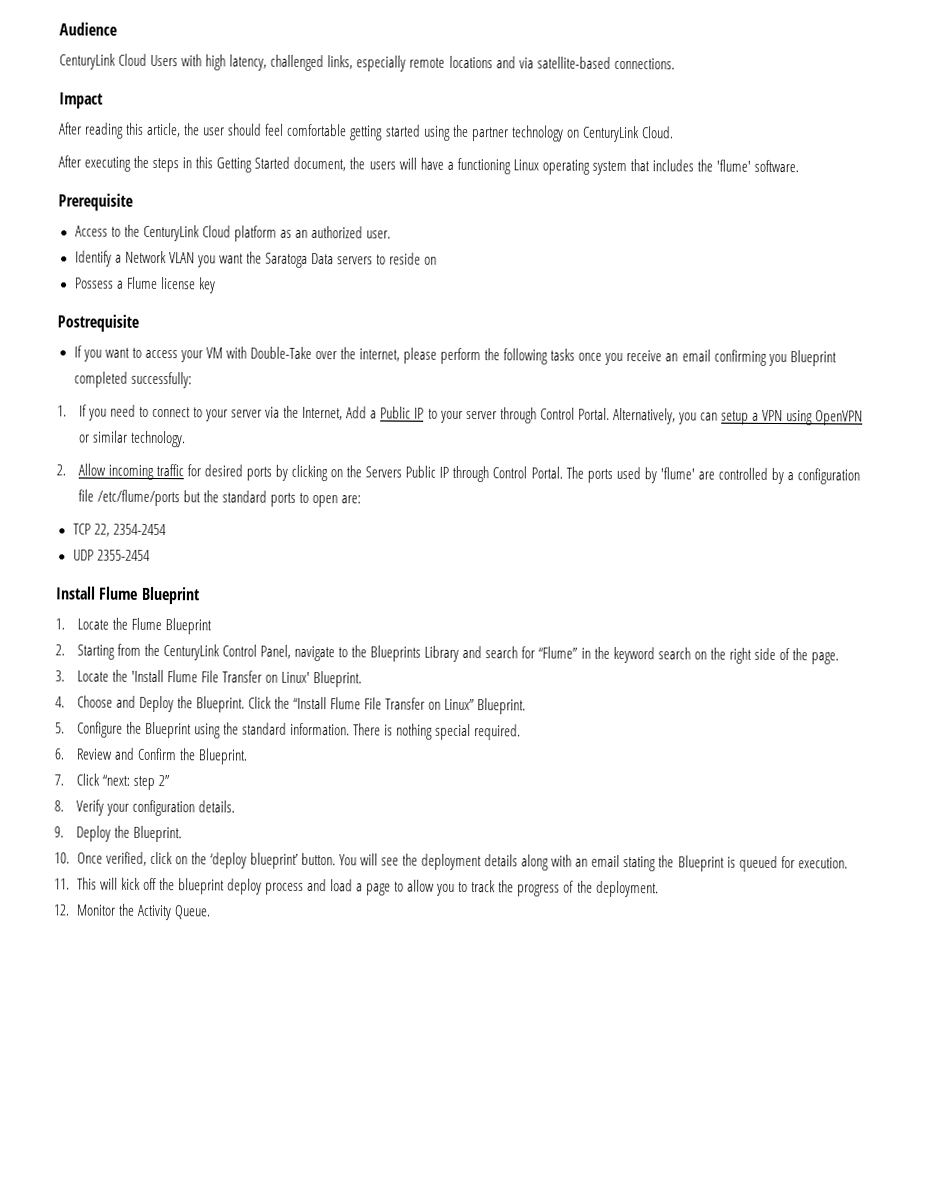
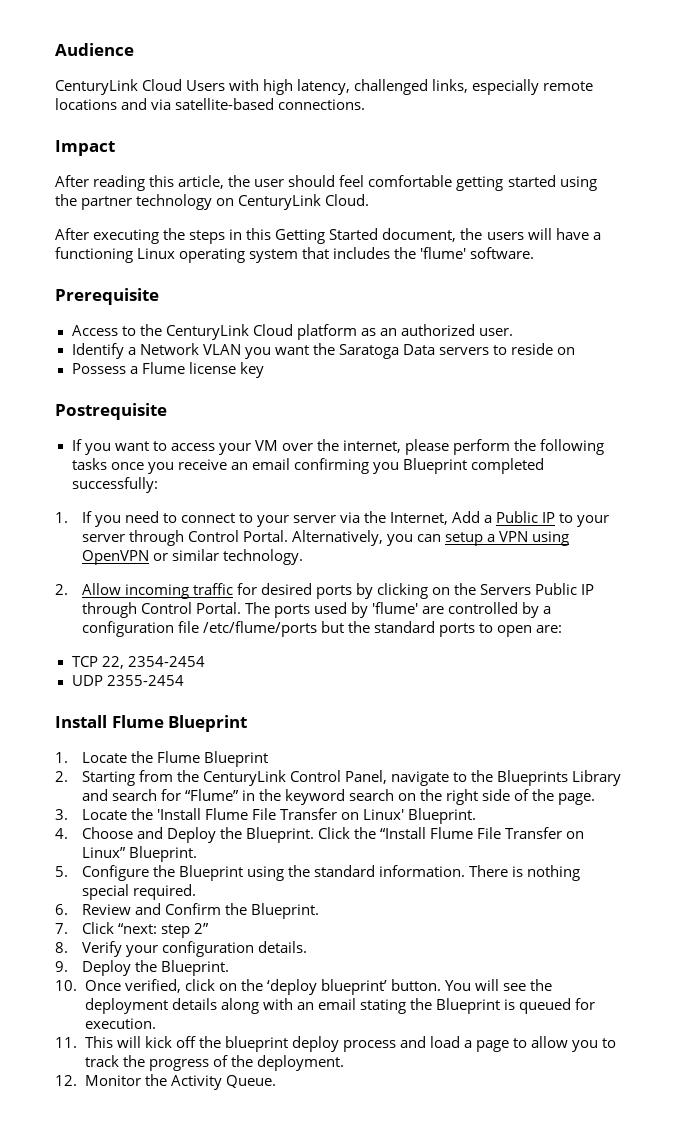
- If you want to access your VM with Double-Take over the internet, please perform the following tasks once you receive an email confirming you Blueprint completed successfully:
+ If you want to access your VM over the internet, please perform the following tasks once you receive an email confirming you Blueprint completed successfully:

